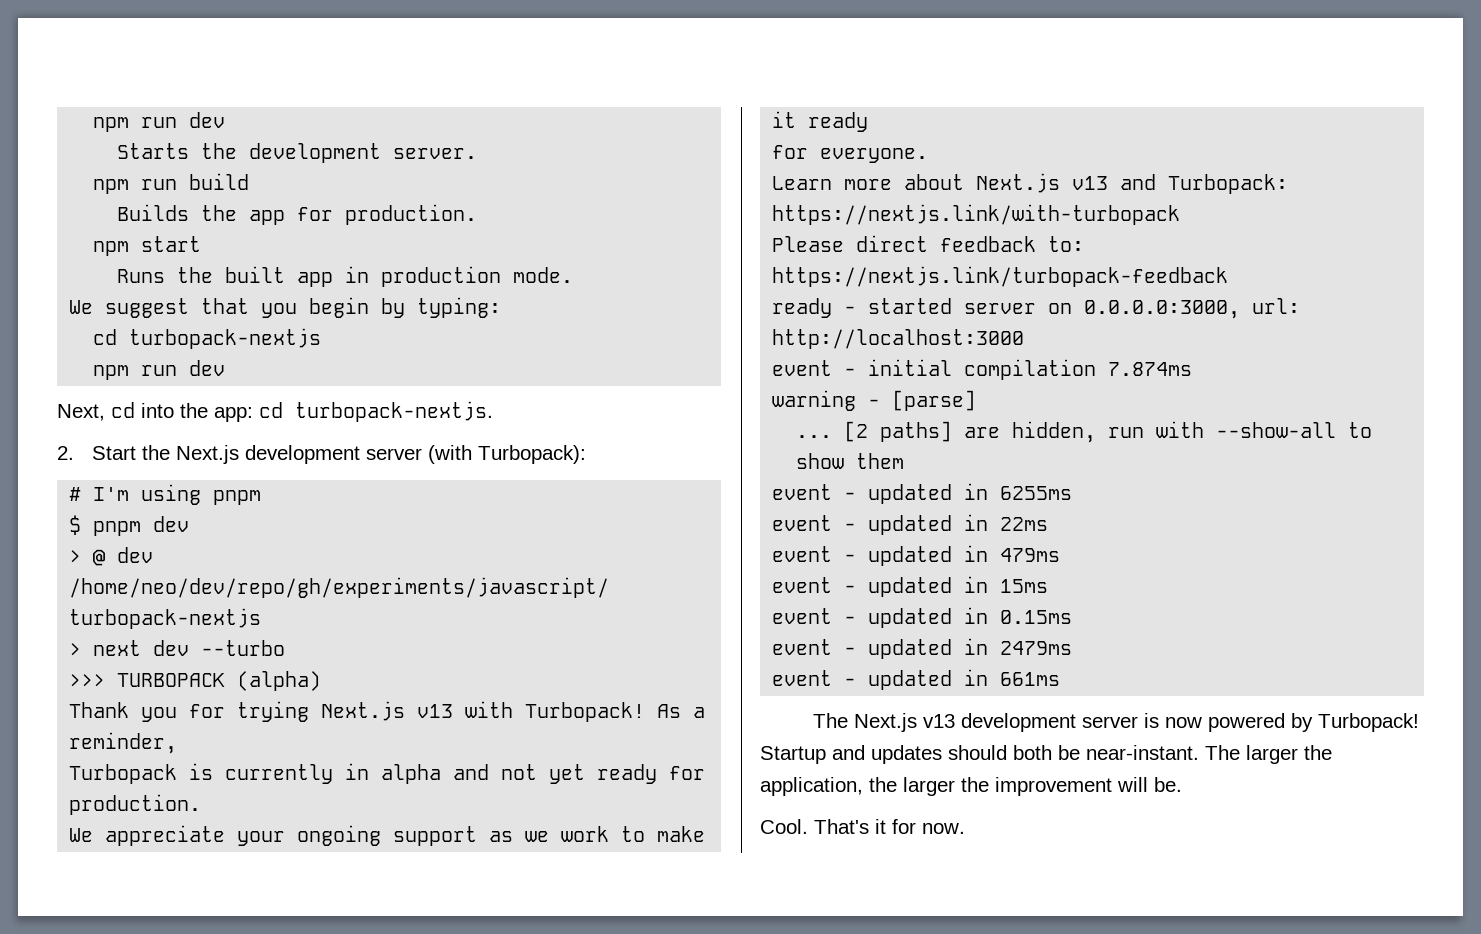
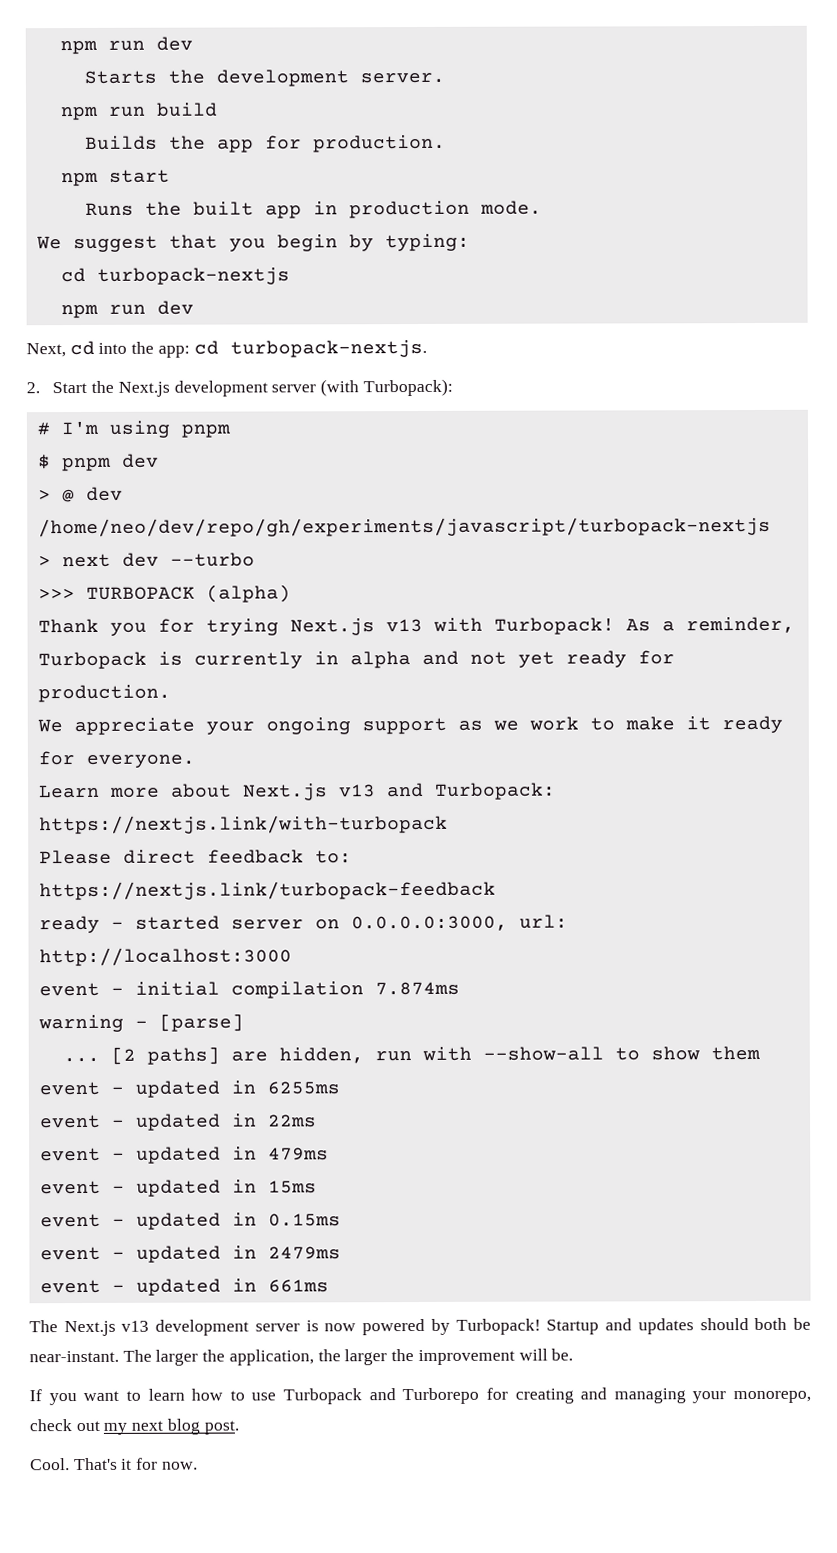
+ If you want to learn how to use Turbopack and Turborepo for creating and managing your monorepo, check out my next blog post.

